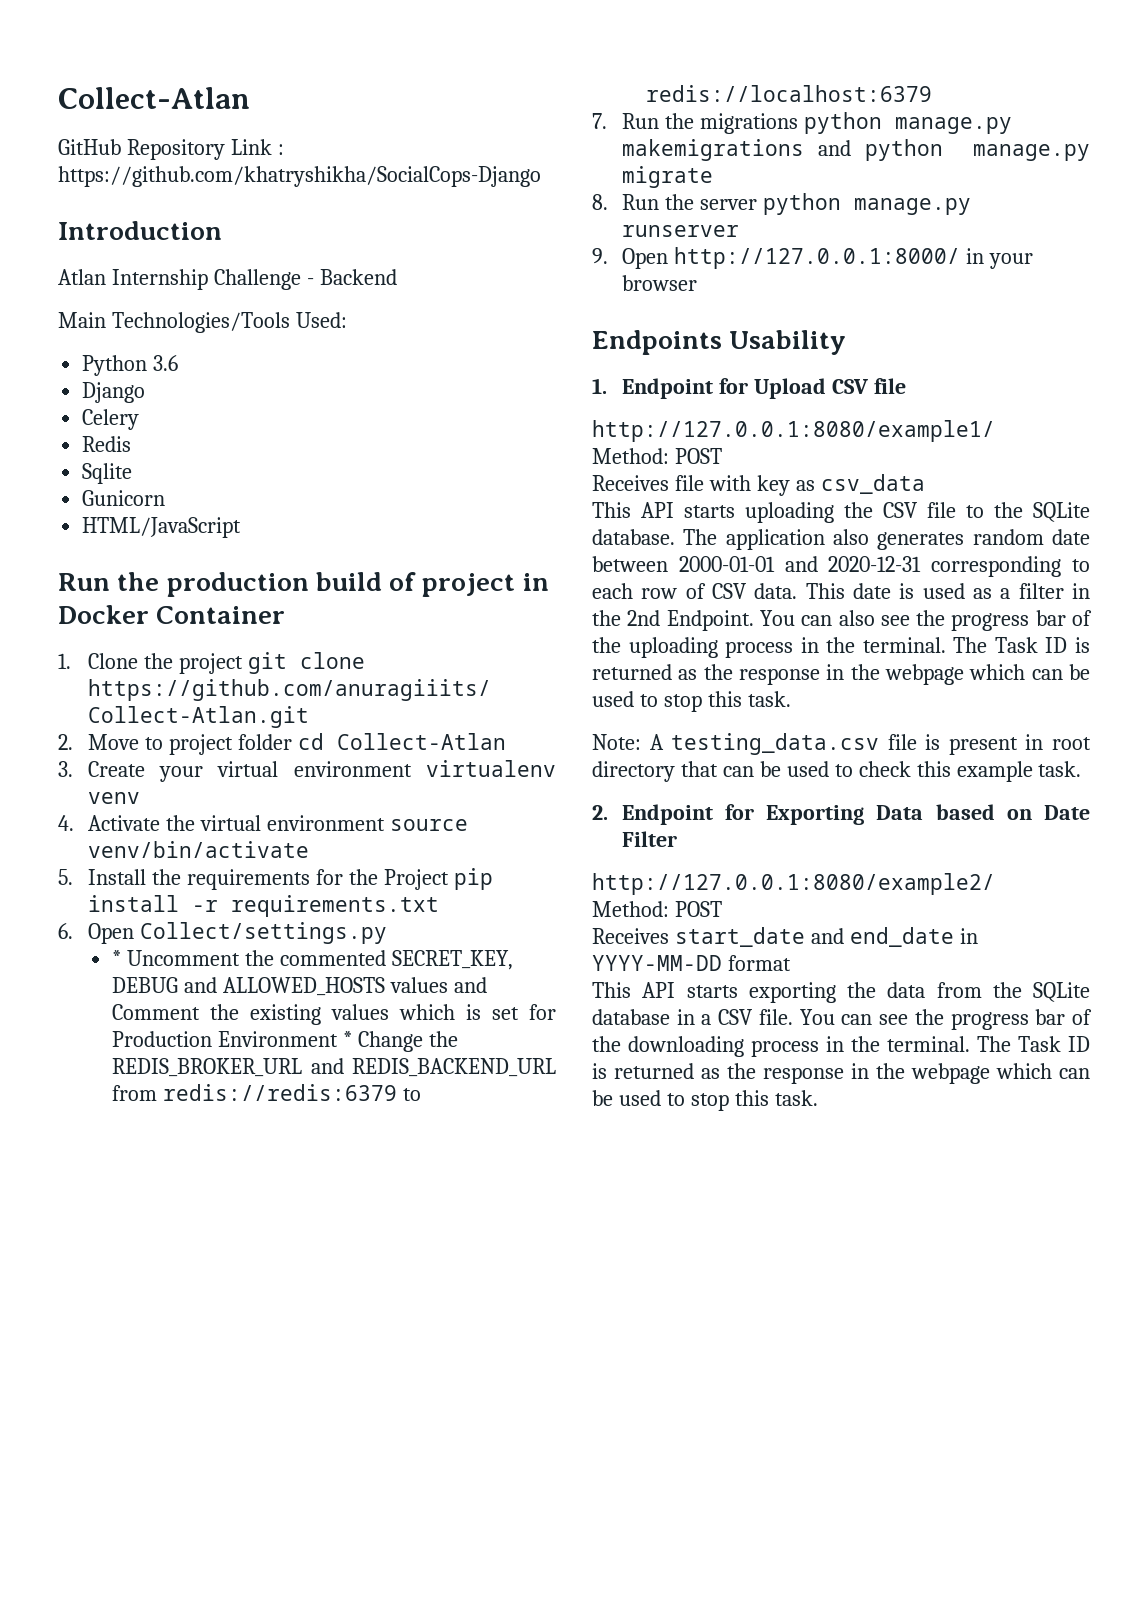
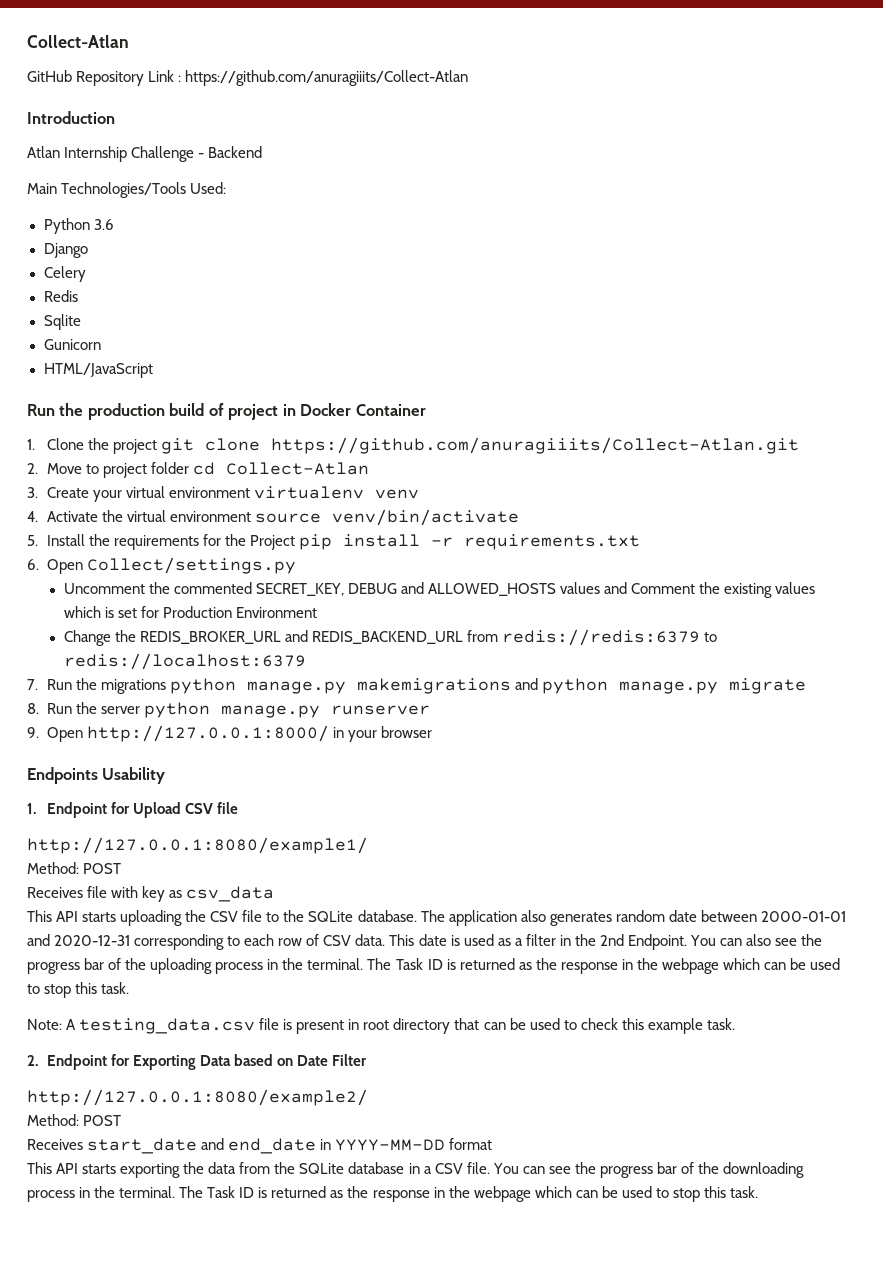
- GitHub Repository Link : https://github.com/khatryshikha/SocialCops-Django
+ GitHub Repository Link : https://github.com/anuragiiits/Collect-Atlan
- * Uncomment the commented SECRET_KEY, DEBUG and ALLOWED_HOSTS values and Comment the existing values which is set for Production Environment * Change the REDIS_BROKER_URL and REDIS_BACKEND_URL from redis://redis:6379 to redis://localhost:6379
+ Uncomment the commented SECRET_KEY, DEBUG and ALLOWED_HOSTS values and Comment the existing values which is set for Production Environment
+ Change the REDIS_BROKER_URL and REDIS_BACKEND_URL from redis://redis:6379 to redis://localhost:6379

